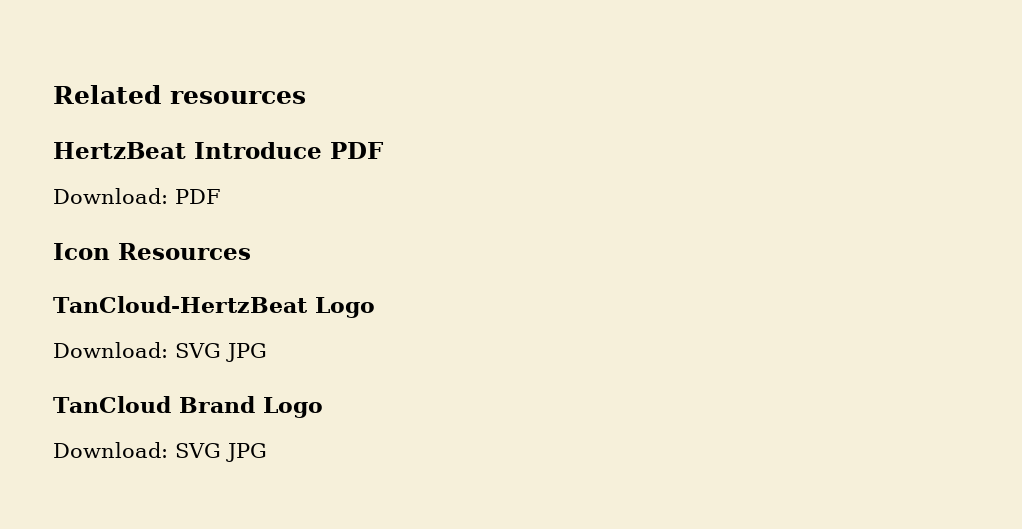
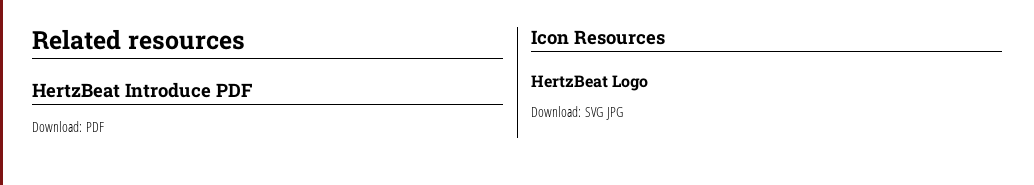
- TanCloud-HertzBeat Logo
- Download: SVG JPG
- TanCloud Brand Logo
+ HertzBeat Logo

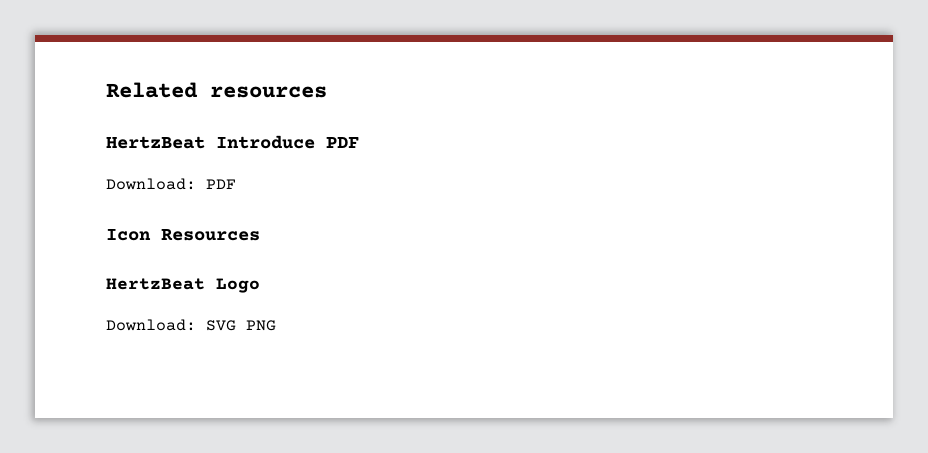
- Download: SVG JPG
+ Download: SVG PNG

